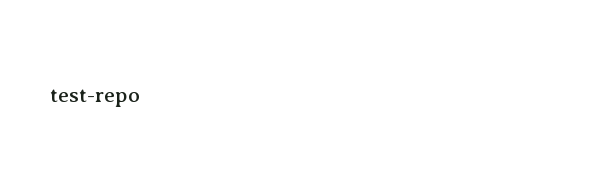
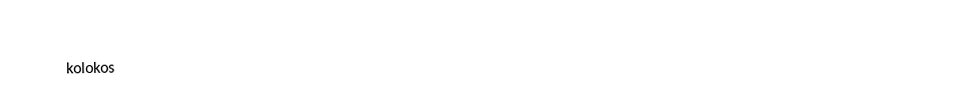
- test-repo
+ kolokos

